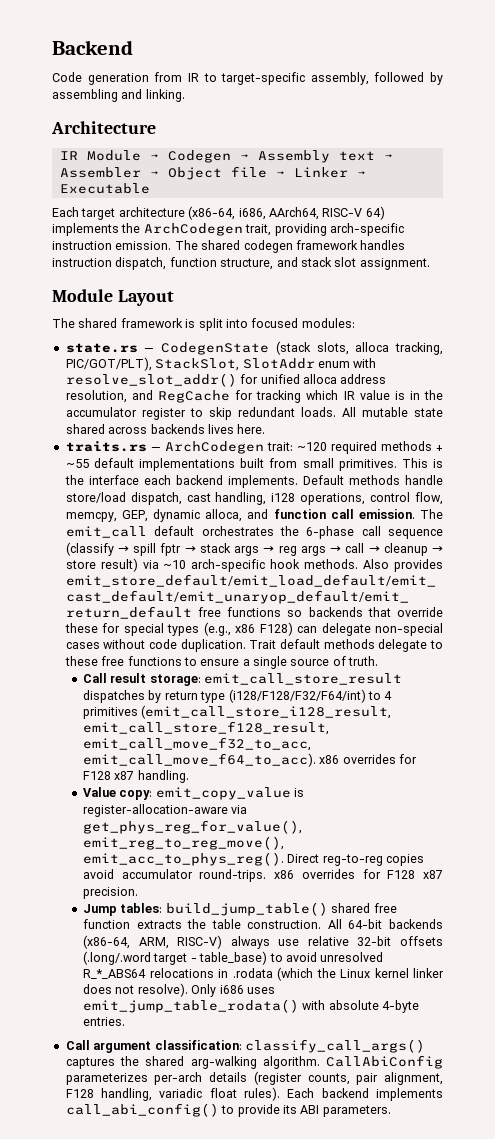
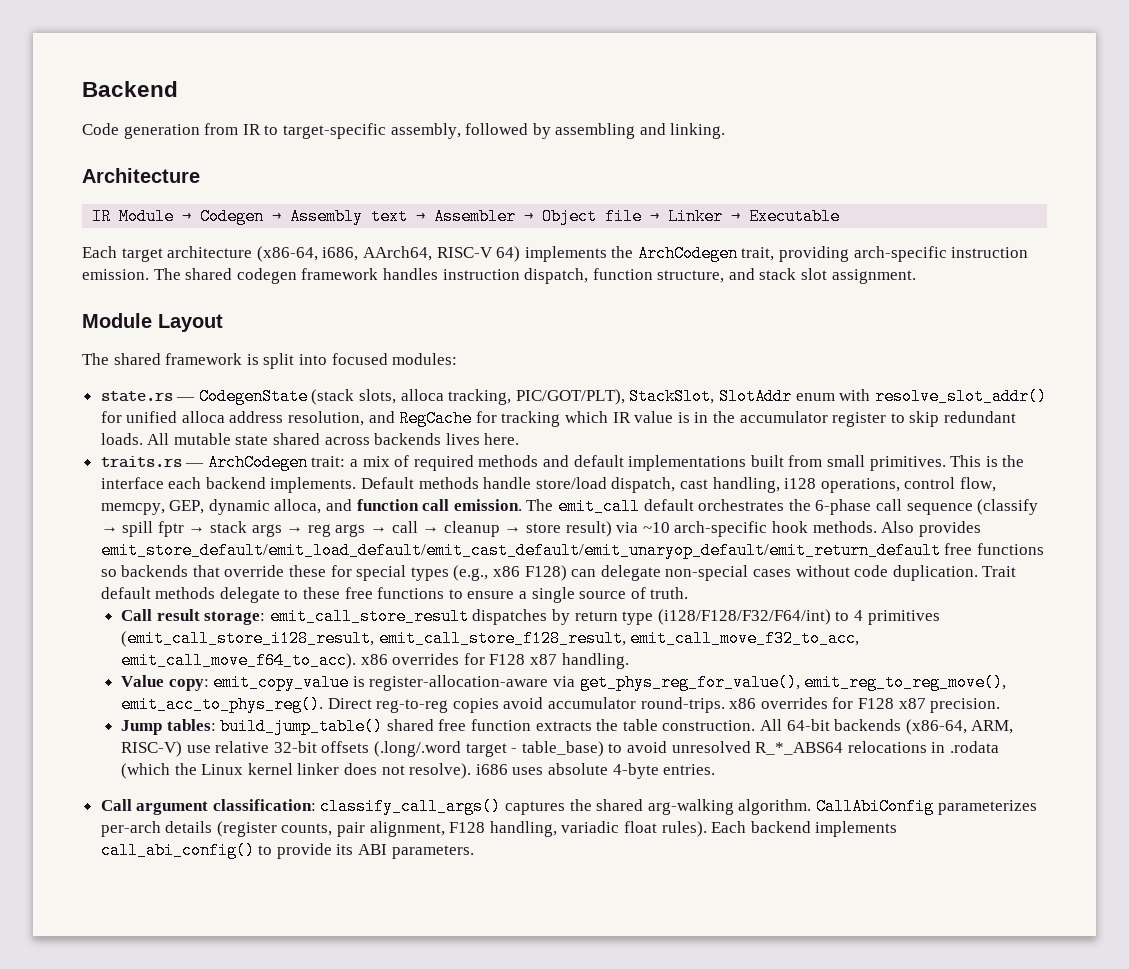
- traits.rs — ArchCodegen trait: ~120 required methods + ~55 default implementations built from small primitives.
+ traits.rs — ArchCodegen trait: a mix of required methods and default implementations built from small primitives.
- All 64-bit backends (x86-64, ARM, RISC-V) always use relative 32-bit offsets (.long/.word target - table_base) to avoid unresolved R_*_ABS64 relocations in .rodata (which the Linux kernel linker does not resolve). Only i686 uses emit_jump_table_rodata() with absolute 4-byte entries.
+ All 64-bit backends (x86-64, ARM, RISC-V) use relative 32-bit offsets (.long/.word target - table_base) to avoid unresolved R_*_ABS64 relocations in .rodata (which the Linux kernel linker does not resolve). i686 uses absolute 4-byte entries.

